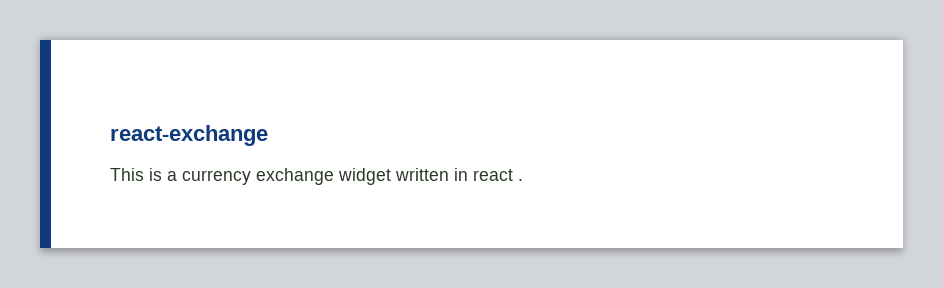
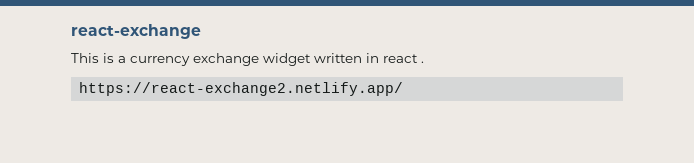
+ https://react-exchange2.netlify.app/

